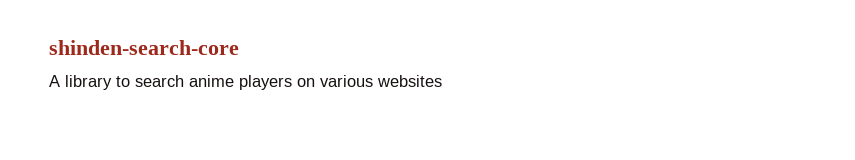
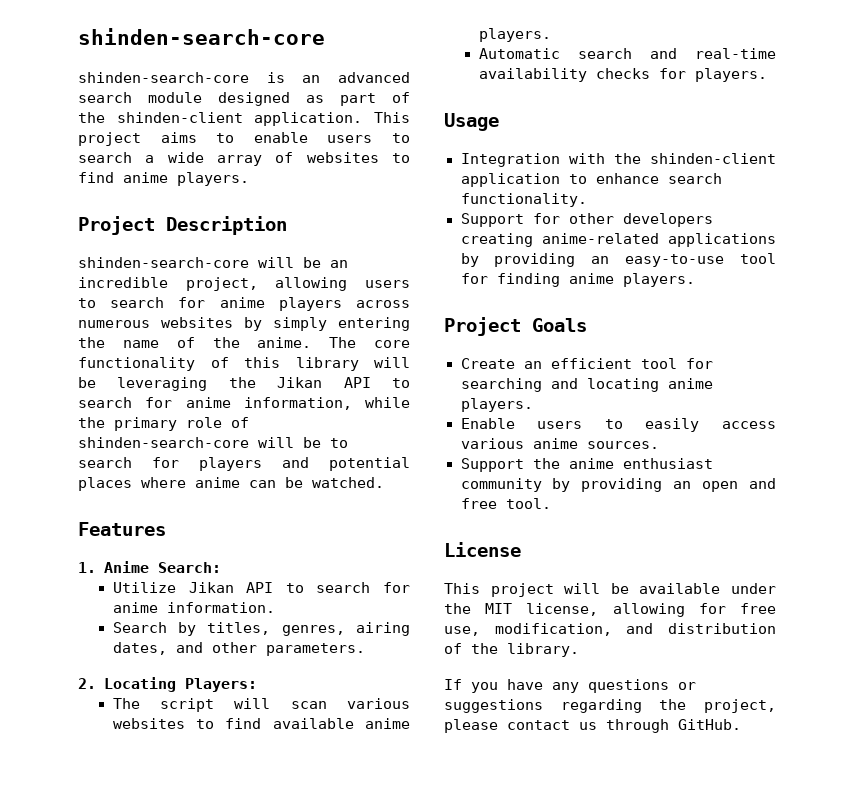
- A library to search anime players on various websites
+ shinden-search-core is an advanced search module designed as part of the shinden-client application. This project aims to enable users to search a wide array of websites to find anime players.
+ Project Description
+ shinden-search-core will be an incredible project, allowing users to search for anime players across numerous websites by simply entering the name of the anime. The core functionality of this library will be leveraging the Jikan API to search for anime information, while the primary role of shinden-search-core will be to search for players and potential places where anime can be watched.
+ Features
+ 1. Anime Search:
+ Utilize Jikan API to search for anime information.
+ Search by titles, genres, airing dates, and other parameters.
+ 2. Locating Players:
+ The script will scan various websites to find available anime players.
+ Automatic search and real-time availability checks for players.
+ Usage
+ Integration with the shinden-client application to enhance search functionality.
+ Support for other developers creating anime-related applications by providing an easy-to-use tool for finding anime players.
+ Project Goals
+ Create an efficient tool for searching and locating anime players.
+ Enable users to easily access various anime sources.
+ Support the anime enthusiast community by providing an open and free tool.
+ License
+ This project will be available under the MIT license, allowing for free use, modification, and distribution of the library.
+ If you have any questions or suggestions regarding the project, please contact us through GitHub.

